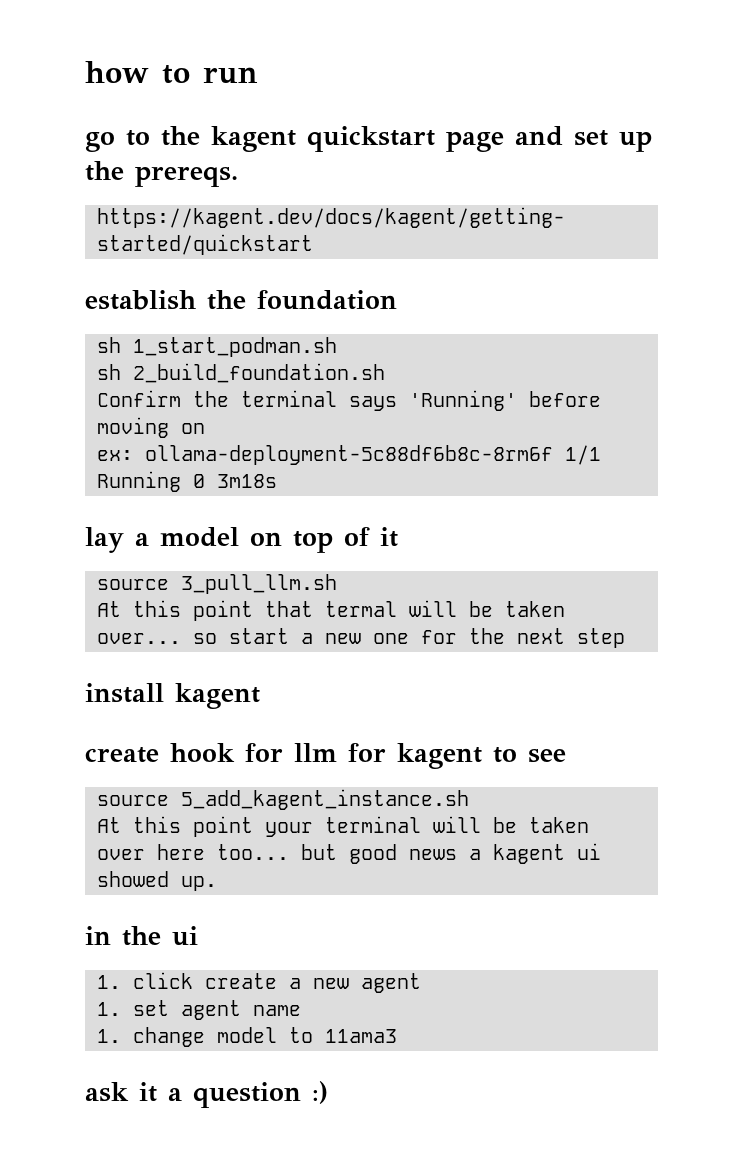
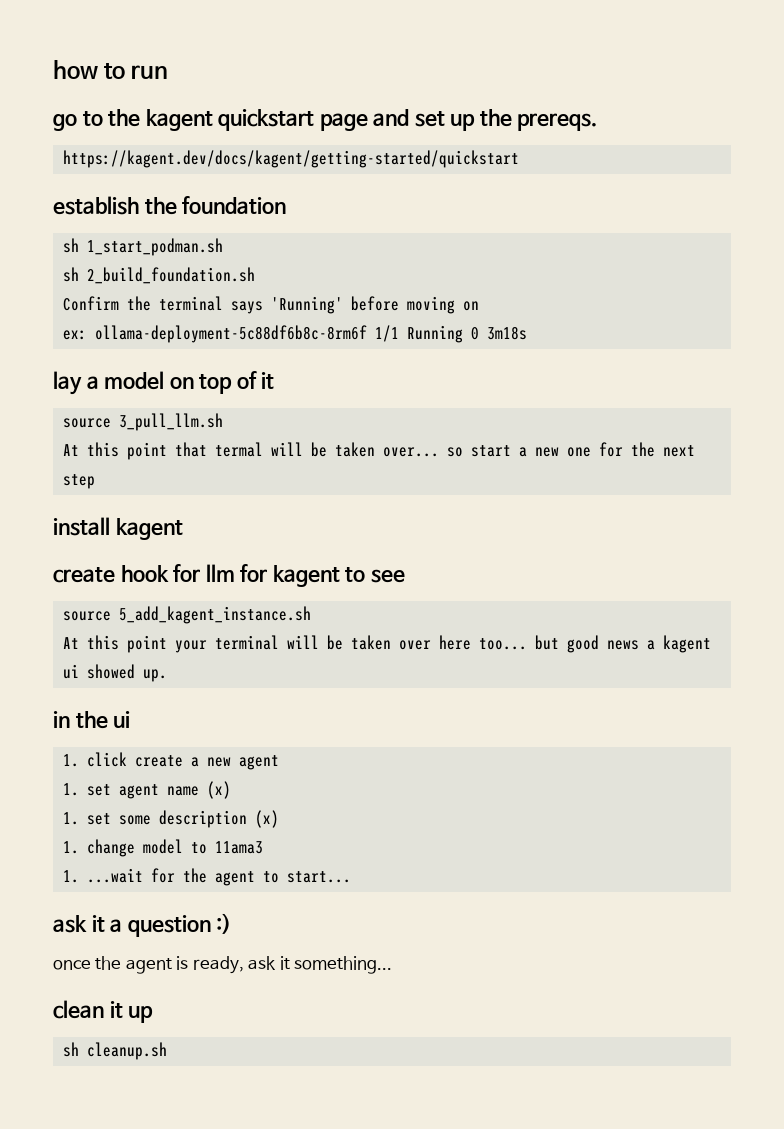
- 1. set agent name
+ 1. set agent name (x)
+ 1. set some description (x)
+ 1. ...wait for the agent to start...
+ once the agent is ready, ask it something...
+ clean it up
+ sh cleanup.sh

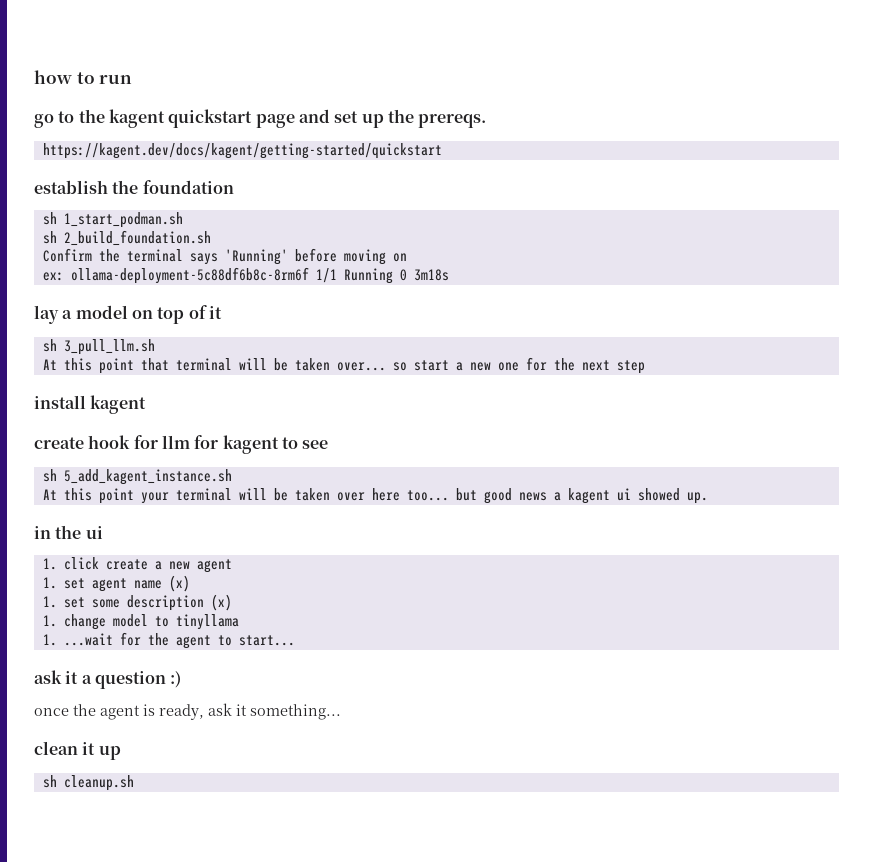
- source 3_pull_llm.sh
+ sh 3_pull_llm.sh
- At this point that termal will be taken over... so start a new one for the next step
+ At this point that terminal will be taken over... so start a new one for the next step
- source 5_add_kagent_instance.sh
+ sh 5_add_kagent_instance.sh
- 1. change model to 11ama3
+ 1. change model to tinyllama

